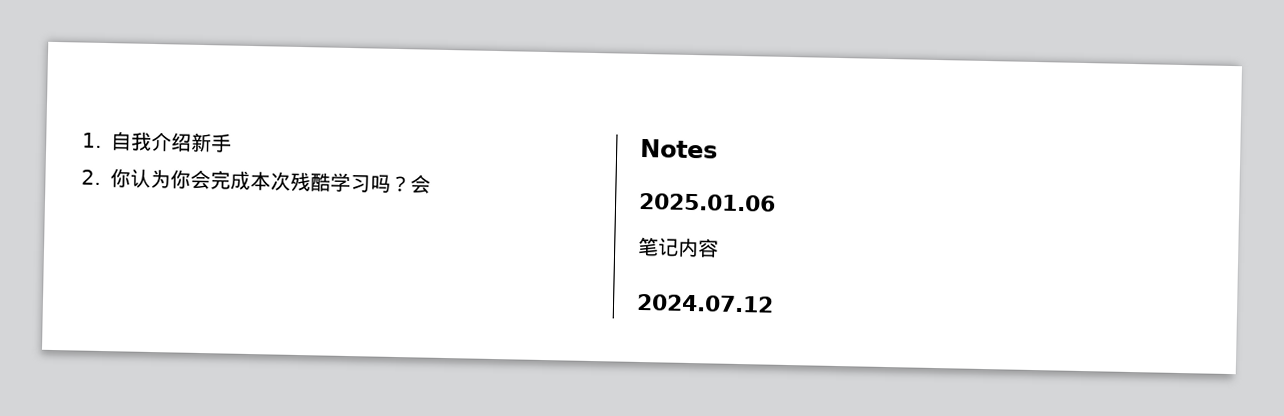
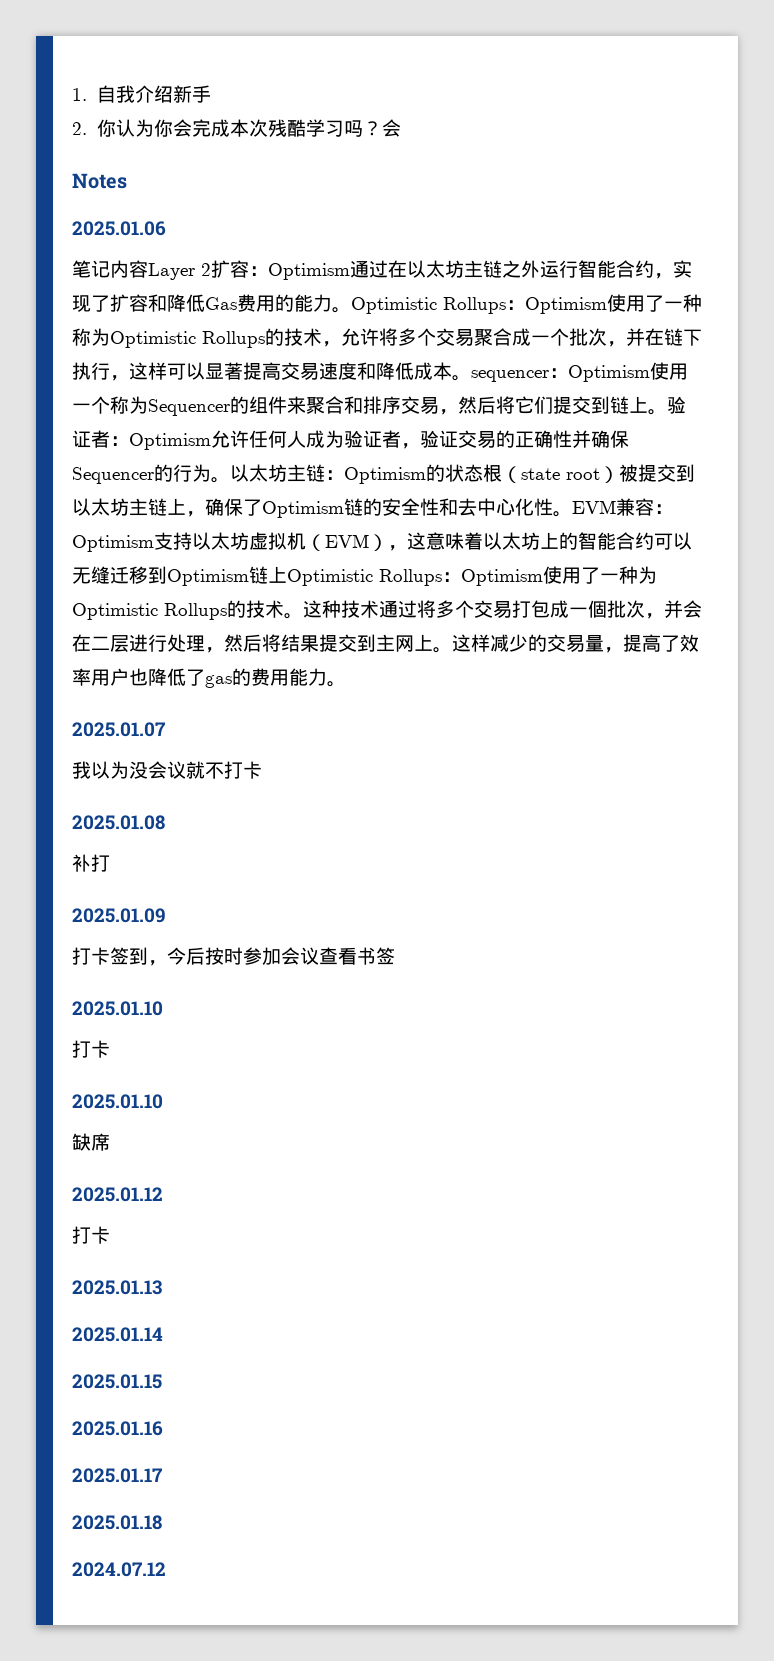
- 笔记内容
+ 笔记内容Layer 2扩容：Optimism通过在以太坊主链之外运行智能合约，实现了扩容和降低Gas费用的能力。Optimistic Rollups：Optimism使用了一种称为Optimistic Rollups的技术，允许将多个交易聚合成一个批次，并在链下执行，这样可以显著提高交易速度和降低成本。sequencer：Optimism使用一个称为Sequencer的组件来聚合和排序交易，然后将它们提交到链上。验证者：Optimism允许任何人成为验证者，验证交易的正确性并确保Sequencer的行为。以太坊主链：Optimism的状态根（state root）被提交到以太坊主链上，确保了Optimism链的安全性和去中心化性。EVM兼容：Optimism支持以太坊虚拟机（EVM），这意味着以太坊上的智能合约可以无缝迁移到Optimism链上Optimistic Rollups：Optimism使用了一种为Optimistic Rollups的技术。这种技术通过将多个交易打包成一個批次，并会在二层进行处理，然后将结果提交到主网上。这样减少的交易量，提高了效率用户也降低了gas的费用能力。
+ 2025.01.07
+ 我以为没会议就不打卡
+ 2025.01.08
+ 补打
+ 2025.01.09
+ 打卡签到，今后按时参加会议查看书签
+ 2025.01.10
+ 打卡
+ 2025.01.10
+ 缺席
+ 2025.01.12
+ 打卡
+ 2025.01.13
+ 2025.01.14
+ 2025.01.15
+ 2025.01.16
+ 2025.01.17
+ 2025.01.18

